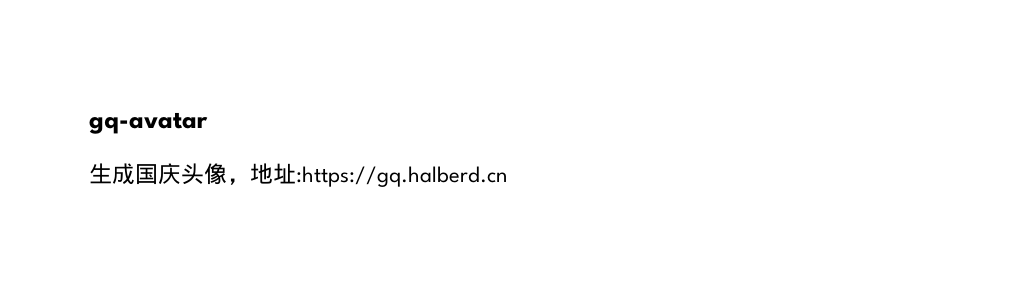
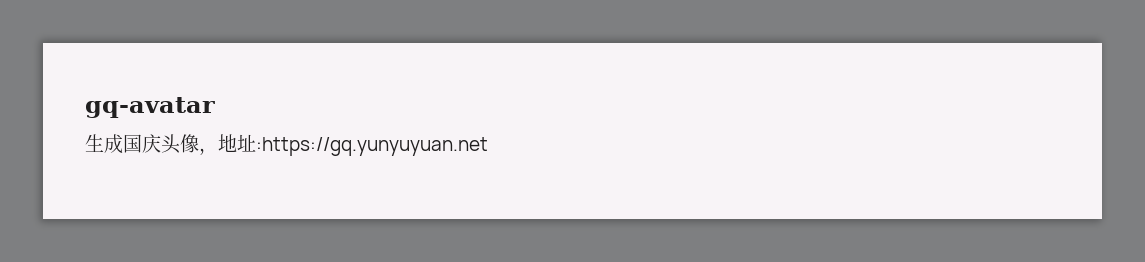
- 生成国庆头像，地址:https://gq.halberd.cn
+ 生成国庆头像，地址:https://gq.yunyuyuan.net

